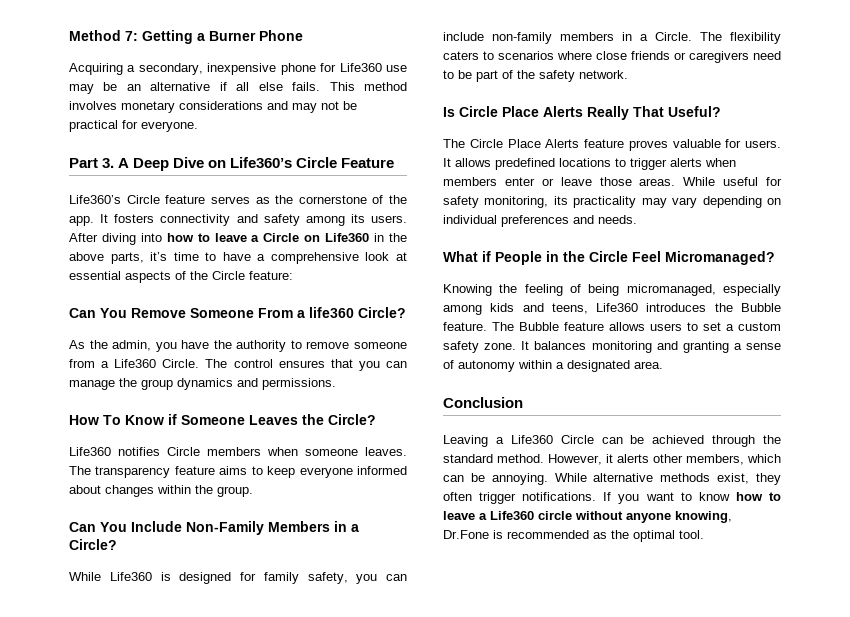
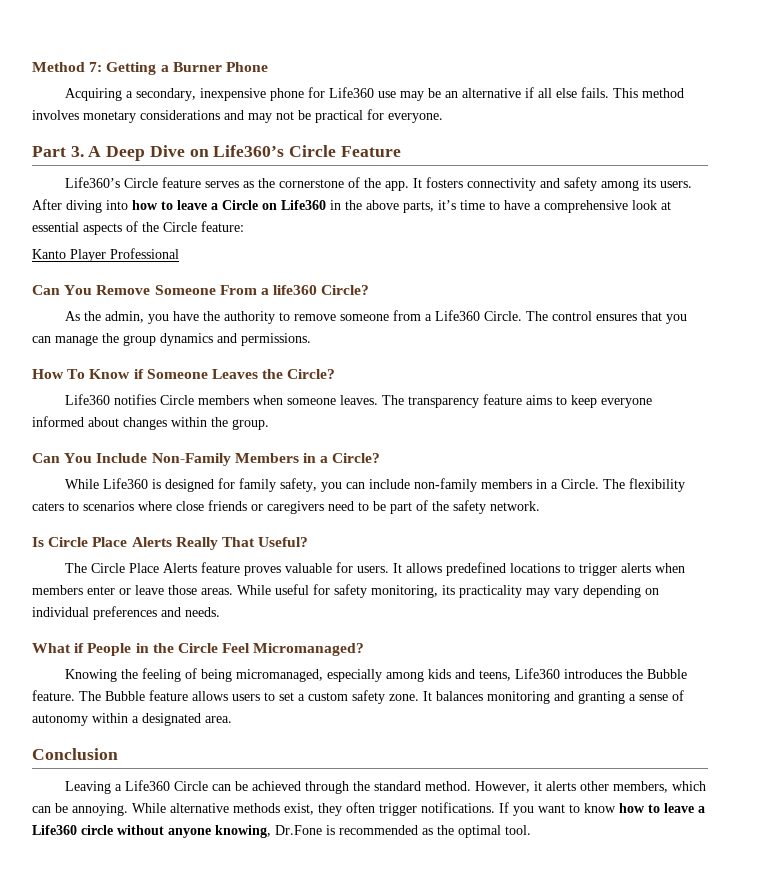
+ Kanto Player Professional

